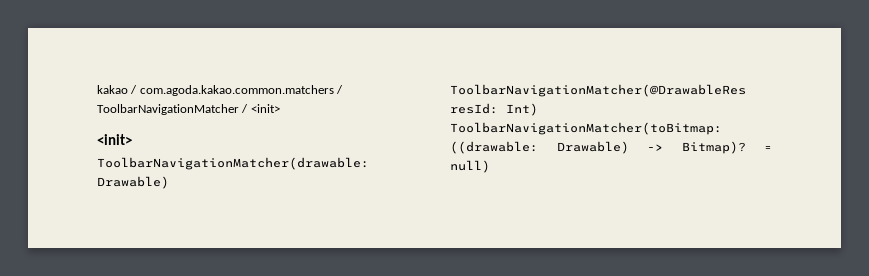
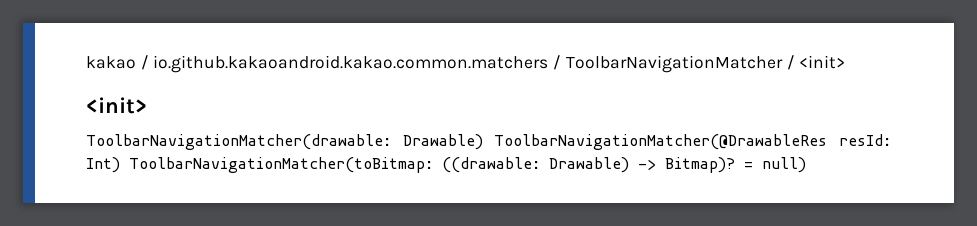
- kakao / com.agoda.kakao.common.matchers / ToolbarNavigationMatcher / <init>
+ kakao / io.github.kakaoandroid.kakao.common.matchers / ToolbarNavigationMatcher / <init>

